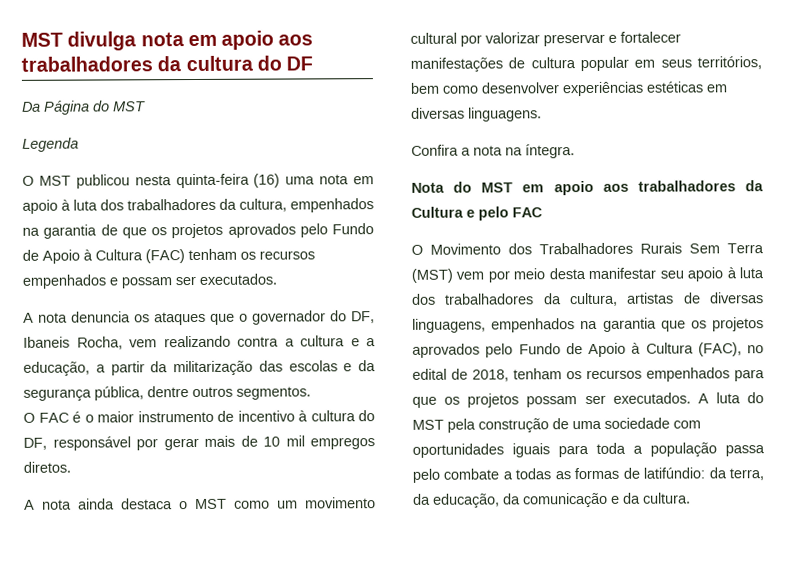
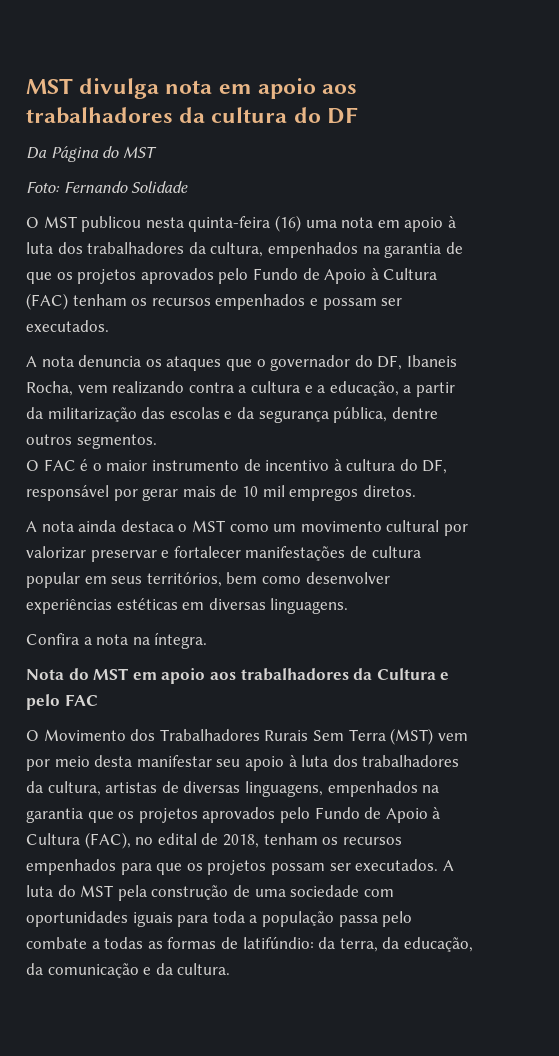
- Legenda
+ Foto: Fernando Solidade

